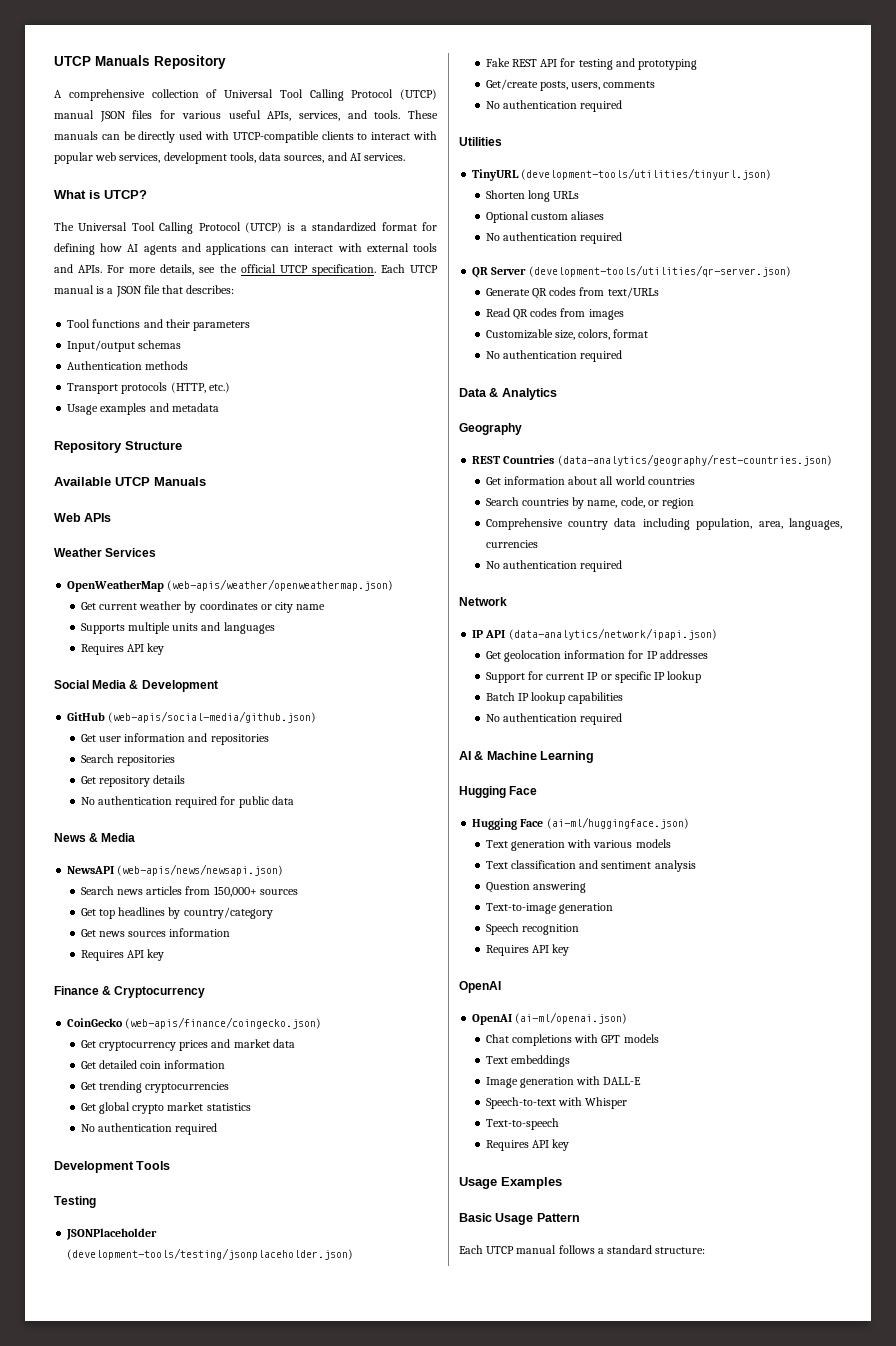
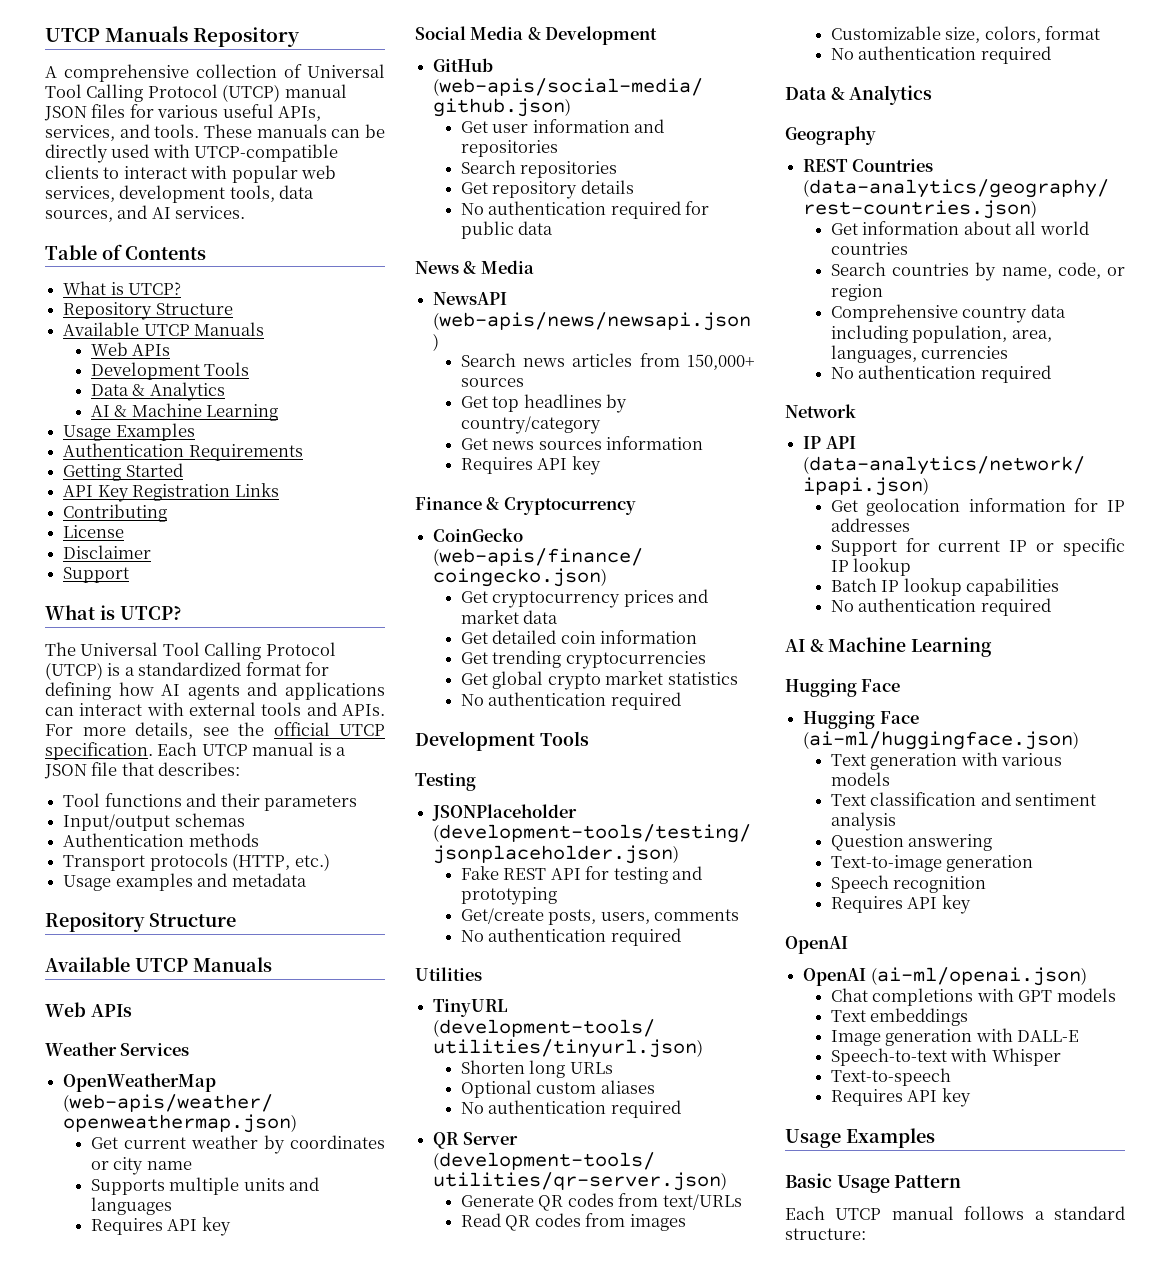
+ Table of Contents
+ What is UTCP?
+ Repository Structure
+ Available UTCP Manuals
+ Web APIs
+ Development Tools
+ Data & Analytics
+ AI & Machine Learning
+ Usage Examples
+ Authentication Requirements
+ Getting Started
+ API Key Registration Links
+ Contributing
+ License
+ Disclaimer
+ Support

